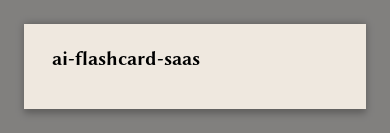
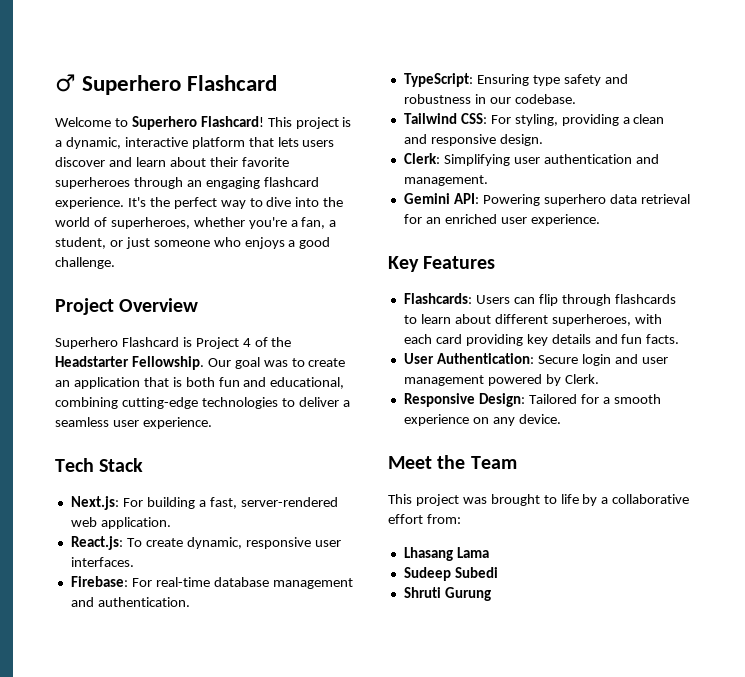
- ai-flashcard-saas
+ ♂ Superhero Flashcard
+ Welcome to Superhero Flashcard! This project is a dynamic, interactive platform that lets users discover and learn about their favorite superheroes through an engaging flashcard experience. It's the perfect way to dive into the world of superheroes, whether you're a fan, a student, or just someone who enjoys a good challenge.
+ Project Overview
+ Superhero Flashcard is Project 4 of the Headstarter Fellowship. Our goal was to create an application that is both fun and educational, combining cutting-edge technologies to deliver a seamless user experience.
+ Tech Stack
+ Next.js: For building a fast, server-rendered web application.
+ React.js: To create dynamic, responsive user interfaces.
+ Firebase: For real-time database management and authentication.
+ TypeScript: Ensuring type safety and robustness in our codebase.
+ Tailwind CSS: For styling, providing a clean and responsive design.
+ Clerk: Simplifying user authentication and management.
+ Gemini API: Powering superhero data retrieval for an enriched user experience.
+ Key Features
+ Flashcards: Users can flip through flashcards to learn about different superheroes, with each card providing key details and fun facts.
+ User Authentication: Secure login and user management powered by Clerk.
+ Responsive Design: Tailored for a smooth experience on any device.
+ Meet the Team
+ This project was brought to life by a collaborative effort from:
+ Lhasang Lama
+ Sudeep Subedi
+ Shruti Gurung

